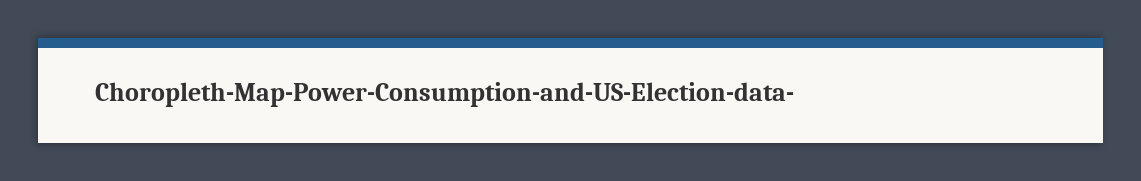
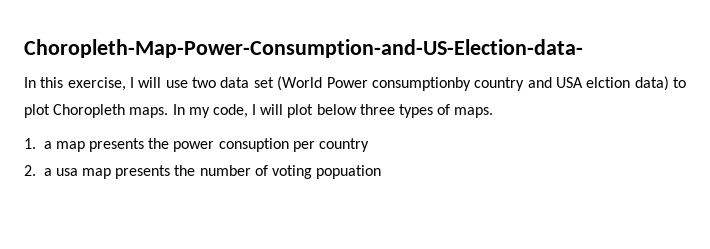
+ In this exercise, I will use two data set (World Power consumptionby country and USA elction data) to plot Choropleth maps. In my code, I will plot below three types of maps.
+ 1. a map presents the power consuption per country
+ 2. a usa map presents the number of voting popuation

